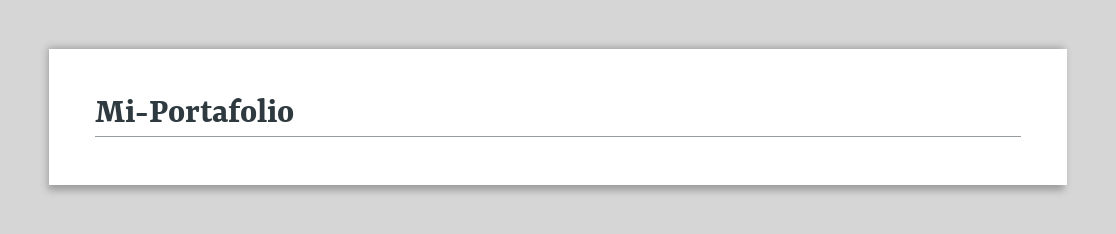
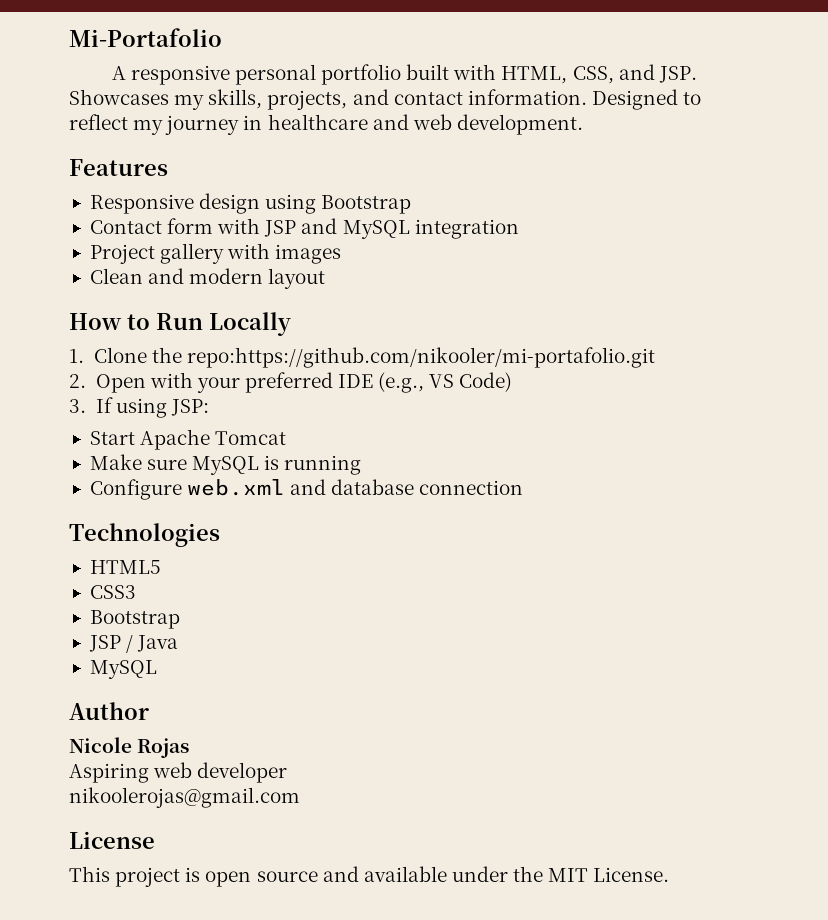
+ A responsive personal portfolio built with HTML, CSS, and JSP. Showcases my skills, projects, and contact information. Designed to reflect my journey in healthcare and web development.
+ Features
+ Responsive design using Bootstrap
+ Contact form with JSP and MySQL integration
+ Project gallery with images
+ Clean and modern layout
+ How to Run Locally
+ 1. Clone the repo:https://github.com/nikooler/mi-portafolio.git
+ 2. Open with your preferred IDE (e.g., VS Code)
+ 3. If using JSP:
+ Start Apache Tomcat
+ Make sure MySQL is running
+ Configure web.xml and database connection
+ Technologies
+ HTML5
+ CSS3
+ Bootstrap
+ JSP / Java
+ MySQL
+ Author
+ Nicole Rojas
+ Aspiring web developer
+ nikoolerojas@gmail.com
+ License
+ This project is open source and available under the MIT License.

